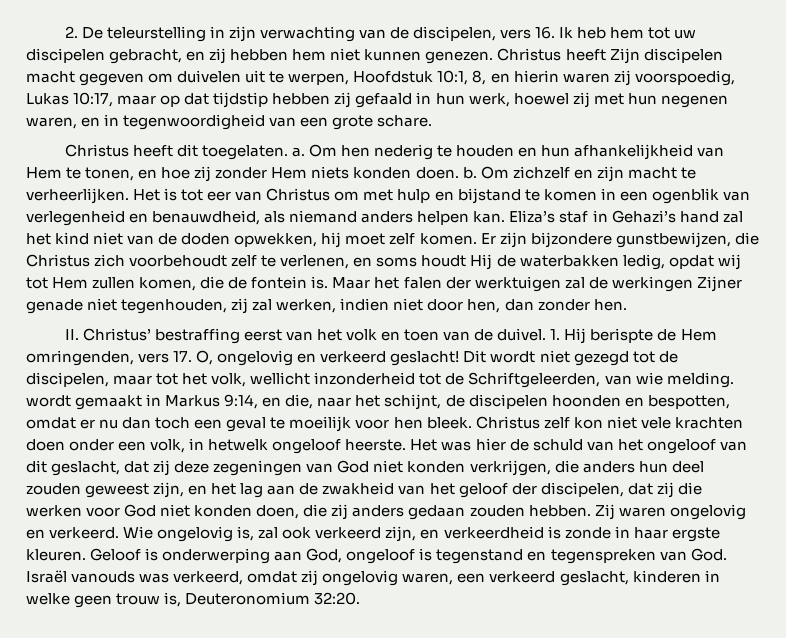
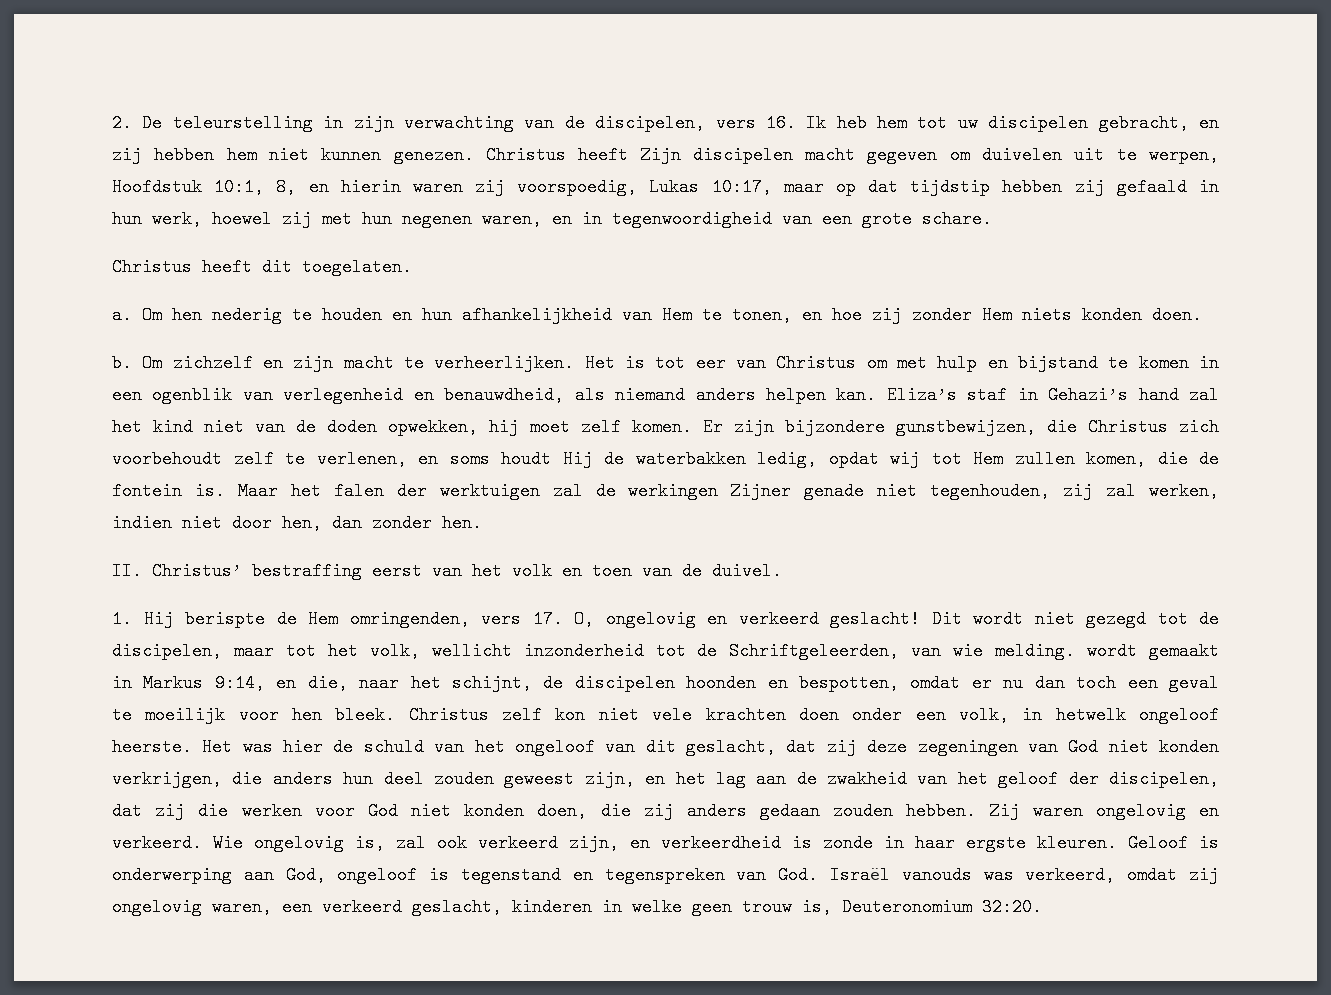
- Christus heeft dit toegelaten. a.
+ Christus heeft dit toegelaten.
+ a.
- Om hen nederig te houden en hun afhankelijkheid van Hem te tonen, en hoe zij zonder Hem niets konden doen. b.
+ Om hen nederig te houden en hun afhankelijkheid van Hem te tonen, en hoe zij zonder Hem niets konden doen.
+ b.
- II. Christus’ bestraffing eerst van het volk en toen van de duivel. 1. Hij berispte de Hem omringenden, vers 17. O, ongelovig en verkeerd geslacht!
+ II. Christus’ bestraffing eerst van het volk en toen van de duivel.
+ 1. Hij berispte de Hem omringenden, vers 17. O, ongelovig en verkeerd geslacht!

